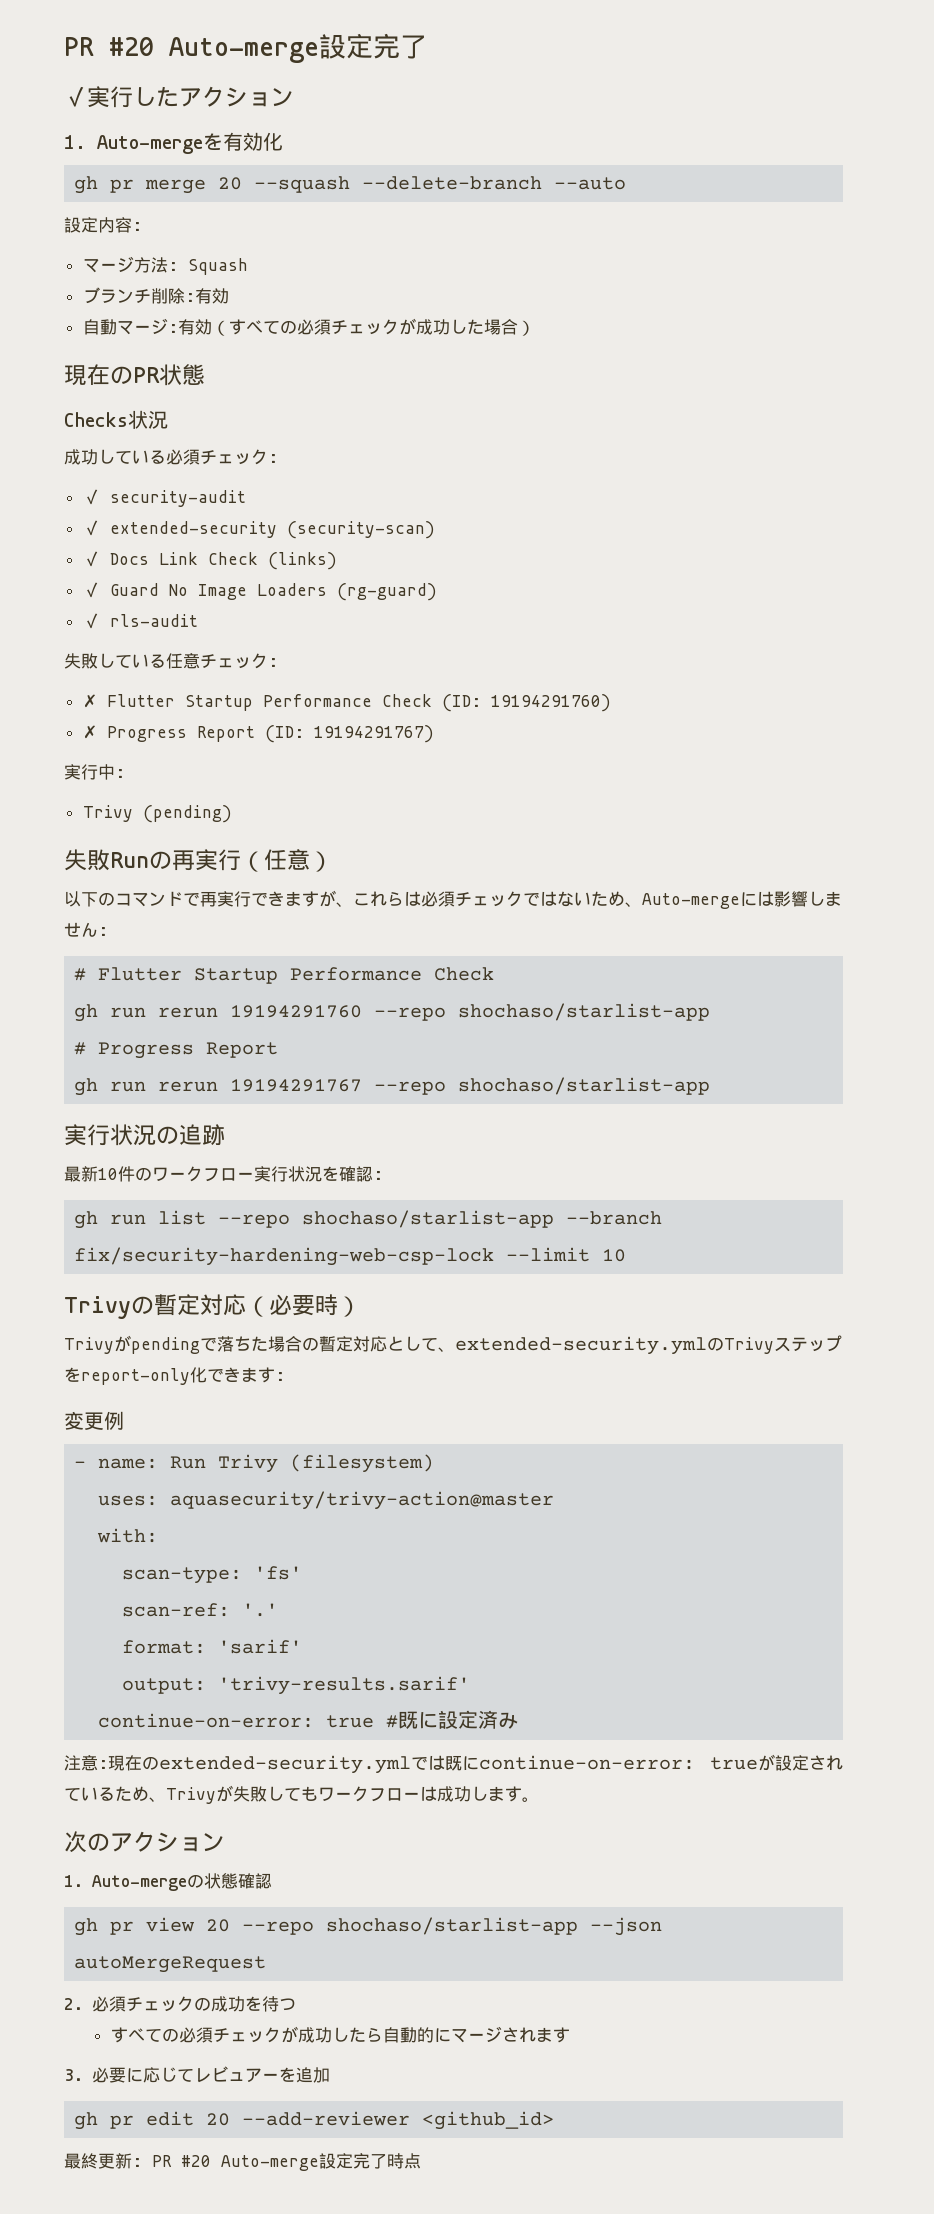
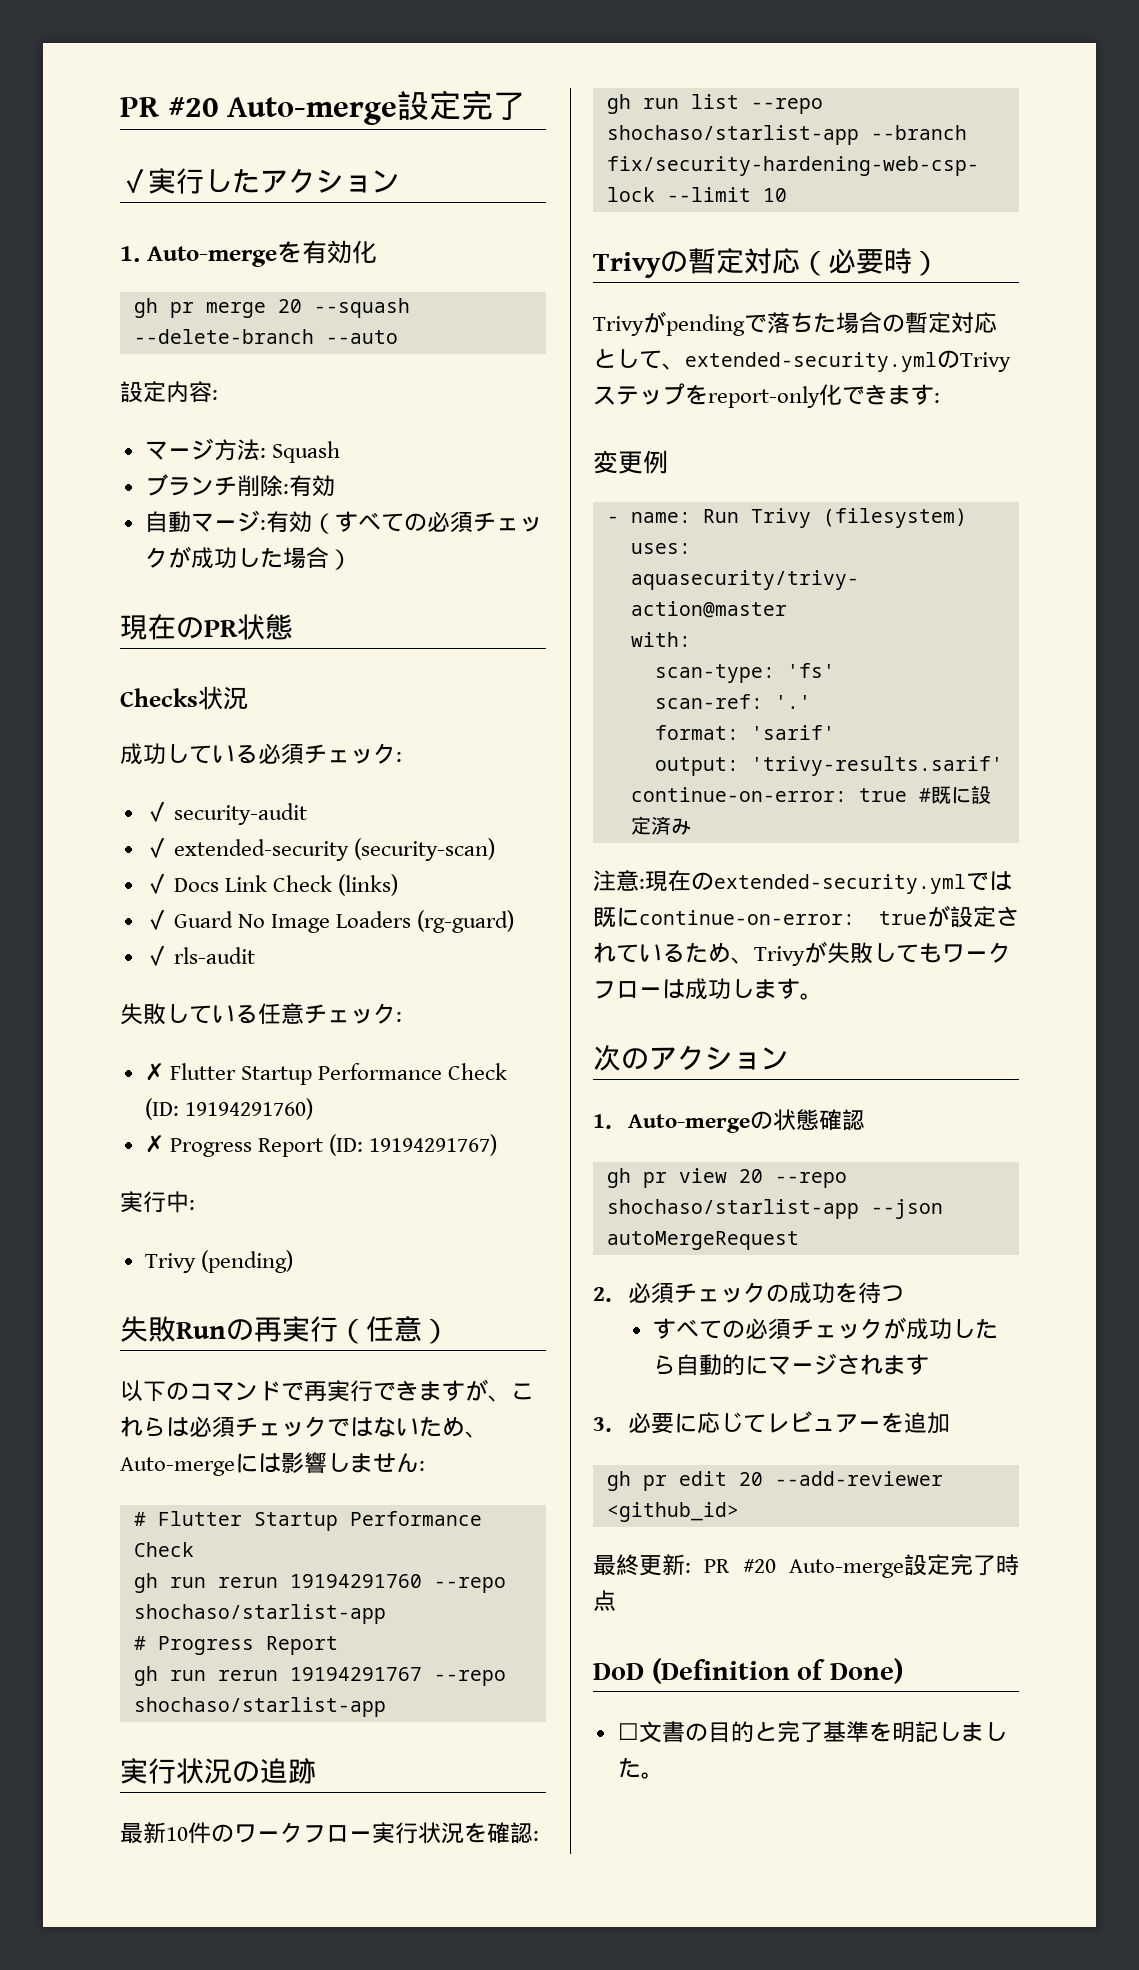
+ DoD (Definition of Done)
+ ☐文書の目的と完了基準を明記しました。

